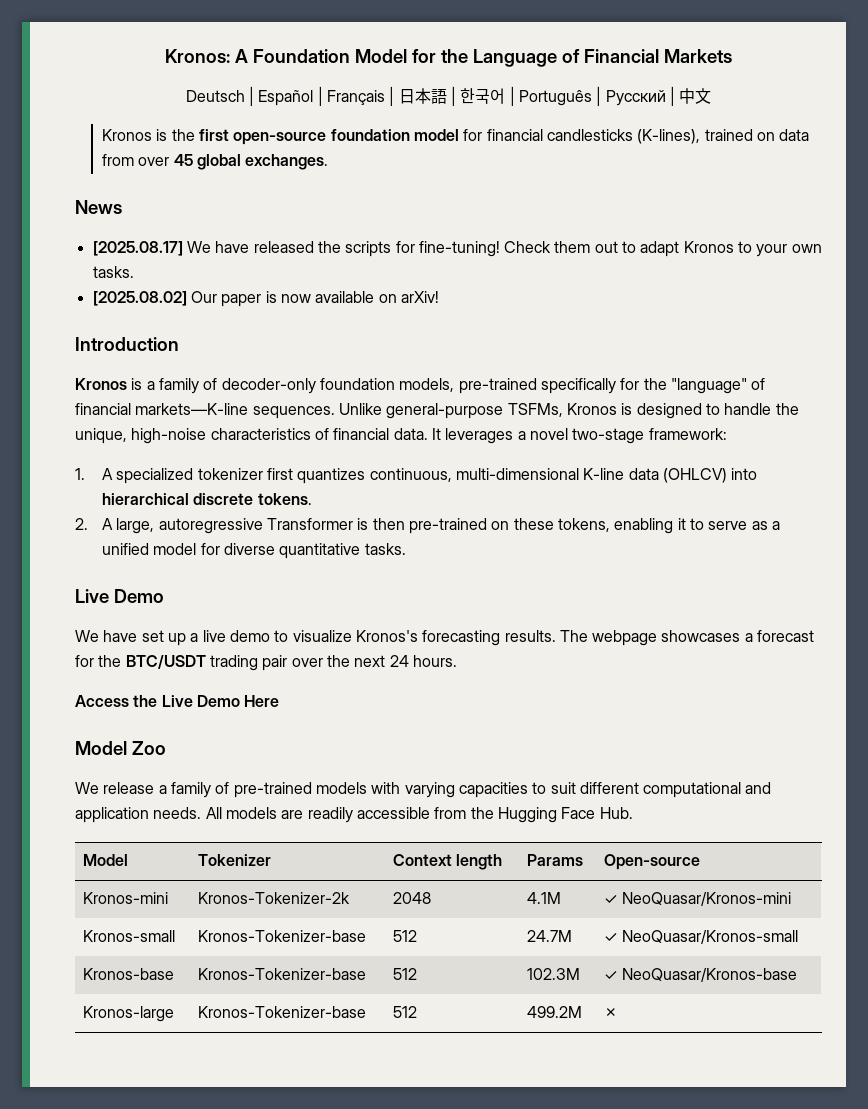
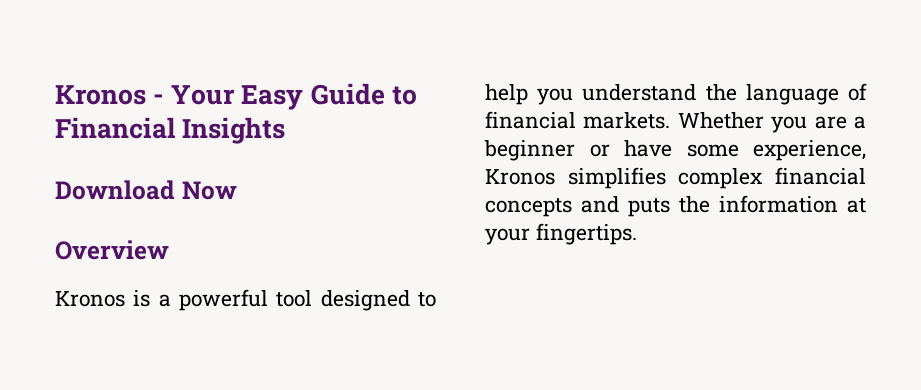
- Kronos: A Foundation Model for the Language of Financial Markets
- Deutsch | Español | Français | 日本語 | 한국어 | Português | Русский | 中文
- Kronos is the first open-source foundation model for financial candlesticks (K-lines), trained on data from over 45 global exchanges.
- News
- [2025.08.17] We have released the scripts for fine-tuning! Check them out to adapt Kronos to your own tasks.
- [2025.08.02] Our paper is now available on arXiv!
- Introduction
- Kronos is a family of decoder-only foundation models, pre-trained specifically for the "language" of financial markets—K-line sequences. Unlike general-purpose TSFMs, Kronos is designed to handle the unique, high-noise characteristics of financial data. It leverages a novel two-stage framework:
- 1. A specialized tokenizer first quantizes continuous, multi-dimensional K-line data (OHLCV) into hierarchical discrete tokens.
- 2. A large, autoregressive Transformer is then pre-trained on these tokens, enabling it to serve as a unified model for diverse quantitative tasks.
- Live Demo
- We have set up a live demo to visualize Kronos's forecasting results. The webpage showcases a forecast for the BTC/USDT trading pair over the next 24 hours.
- Access the Live Demo Here
- Model Zoo
- We release a family of pre-trained models with varying capacities to suit different computational and application needs. All models are readily accessible from the Hugging Face Hub.
- Model | Tokenizer | Context length | Params | Open-source
- Kronos-mini | Kronos-Tokenizer-2k | 2048 | 4.1M | ✓ NeoQuasar/Kronos-mini
- Kronos-small | Kronos-Tokenizer-base | 512 | 24.7M | ✓ NeoQuasar/Kronos-small
- Kronos-base | Kronos-Tokenizer-base | 512 | 102.3M | ✓ NeoQuasar/Kronos-base
- Kronos-large | Kronos-Tokenizer-base | 512 | 499.2M | ✗
+ Kronos - Your Easy Guide to Financial Insights
+ Download Now
+ Overview
+ Kronos is a powerful tool designed to help you understand the language of financial markets. Whether you are a beginner or have some experience, Kronos simplifies complex financial concepts and puts the information at your fingertips.

